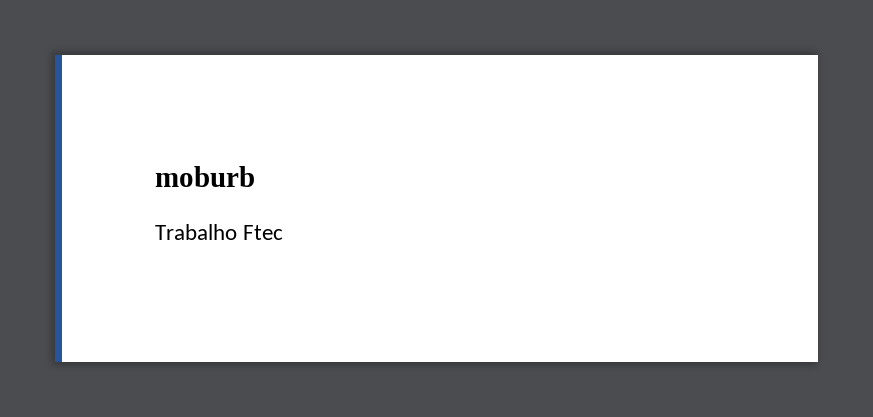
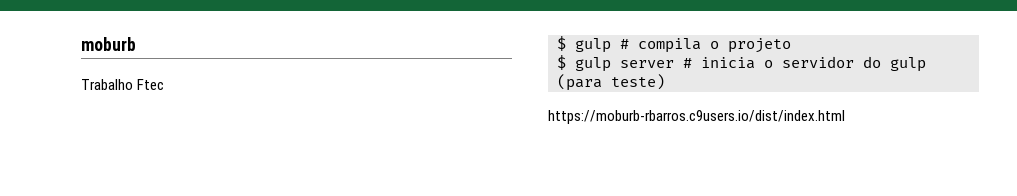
+ $ gulp # compila o projeto
+ $ gulp server # inicia o servidor do gulp (para teste)
+ https://moburb-rbarros.c9users.io/dist/index.html

